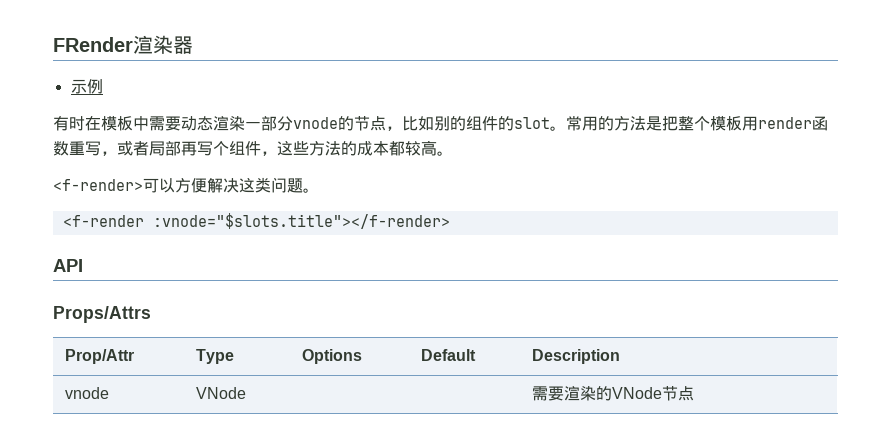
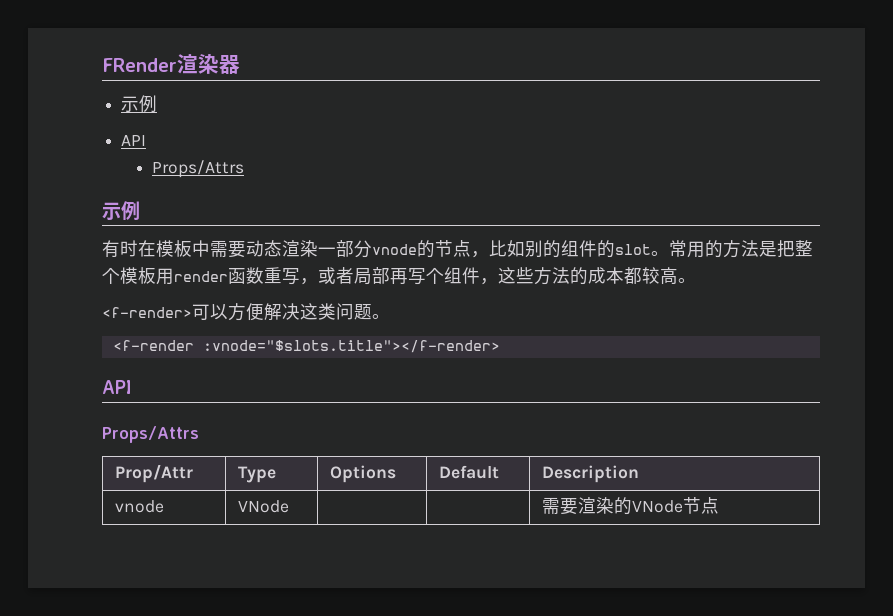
  FRender渲染器
+ 示例
+ API
+ Props/Attrs

